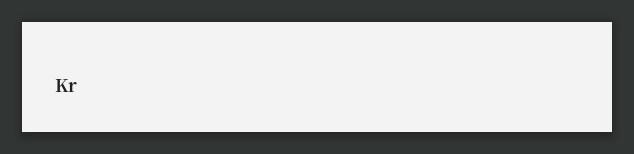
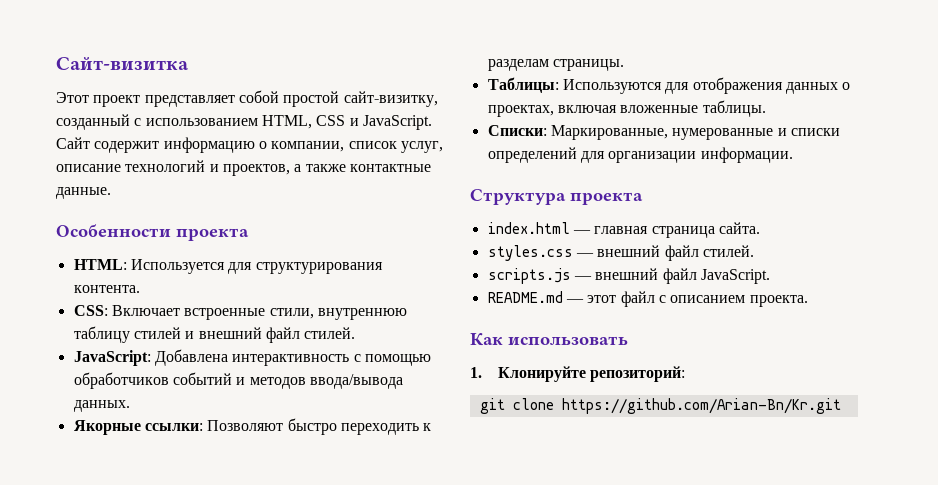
- Kr
+ Сайт-визитка
+ Этот проект представляет собой простой сайт-визитку, созданный с использованием HTML, CSS и JavaScript. Сайт содержит информацию о компании, список услуг, описание технологий и проектов, а также контактные данные.
+ Особенности проекта
+ HTML: Используется для структурирования контента.
+ CSS: Включает встроенные стили, внутреннюю таблицу стилей и внешний файл стилей.
+ JavaScript: Добавлена интерактивность с помощью обработчиков событий и методов ввода/вывода данных.
+ Якорные ссылки: Позволяют быстро переходить к разделам страницы.
+ Таблицы: Используются для отображения данных о проектах, включая вложенные таблицы.
+ Списки: Маркированные, нумерованные и списки определений для организации информации.
+ Структура проекта
+ index.html — главная страница сайта.
+ styles.css — внешний файл стилей.
+ scripts.js — внешний файл JavaScript.
+ README.md — этот файл с описанием проекта.
+ Как использовать
+ 1. Клонируйте репозиторий:
+ git clone https://github.com/Arian-Bn/Kr.git

